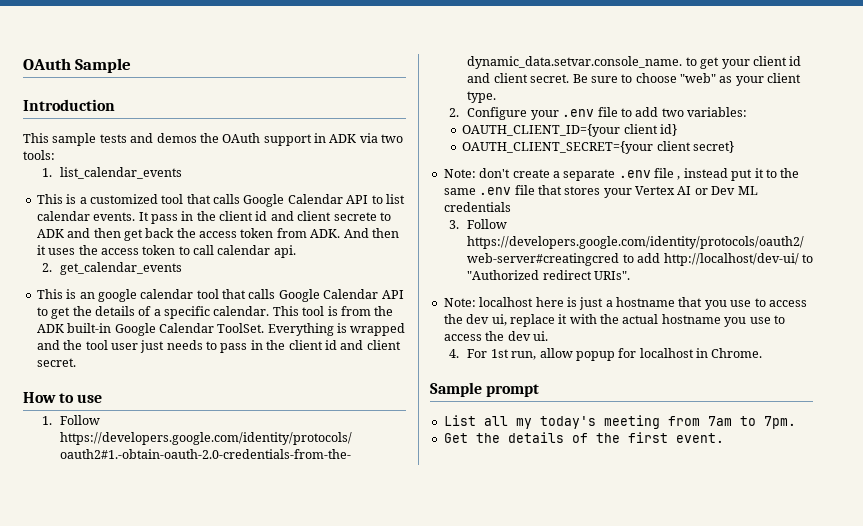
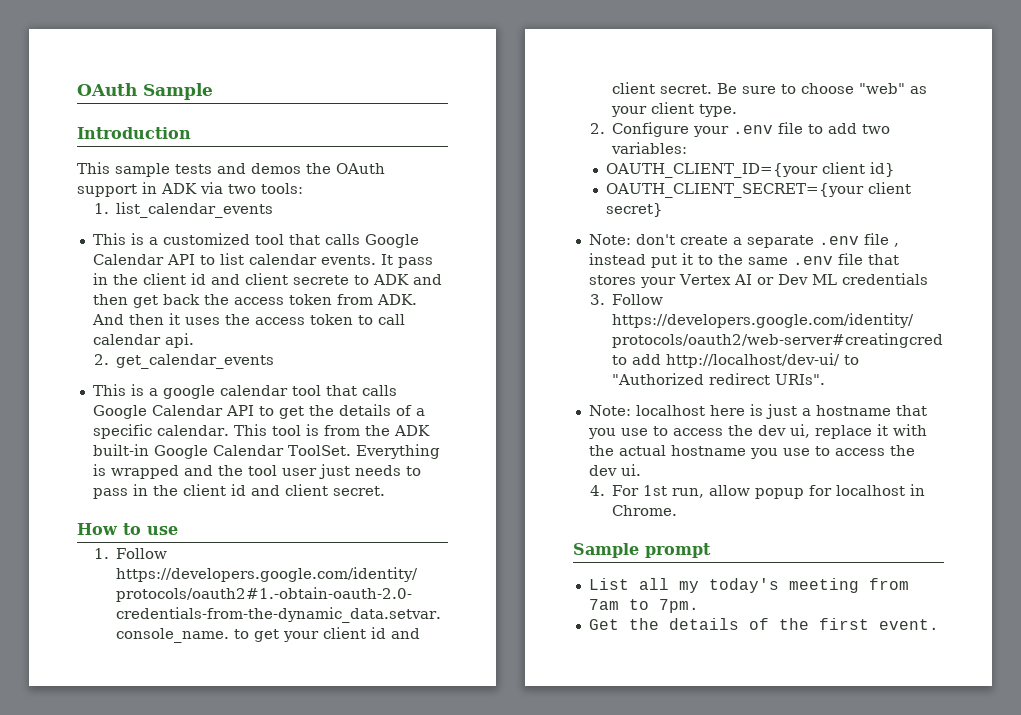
- This is an google calendar tool that calls Google Calendar API to get the details of a specific calendar.
+ This is a google calendar tool that calls Google Calendar API to get the details of a specific calendar.

